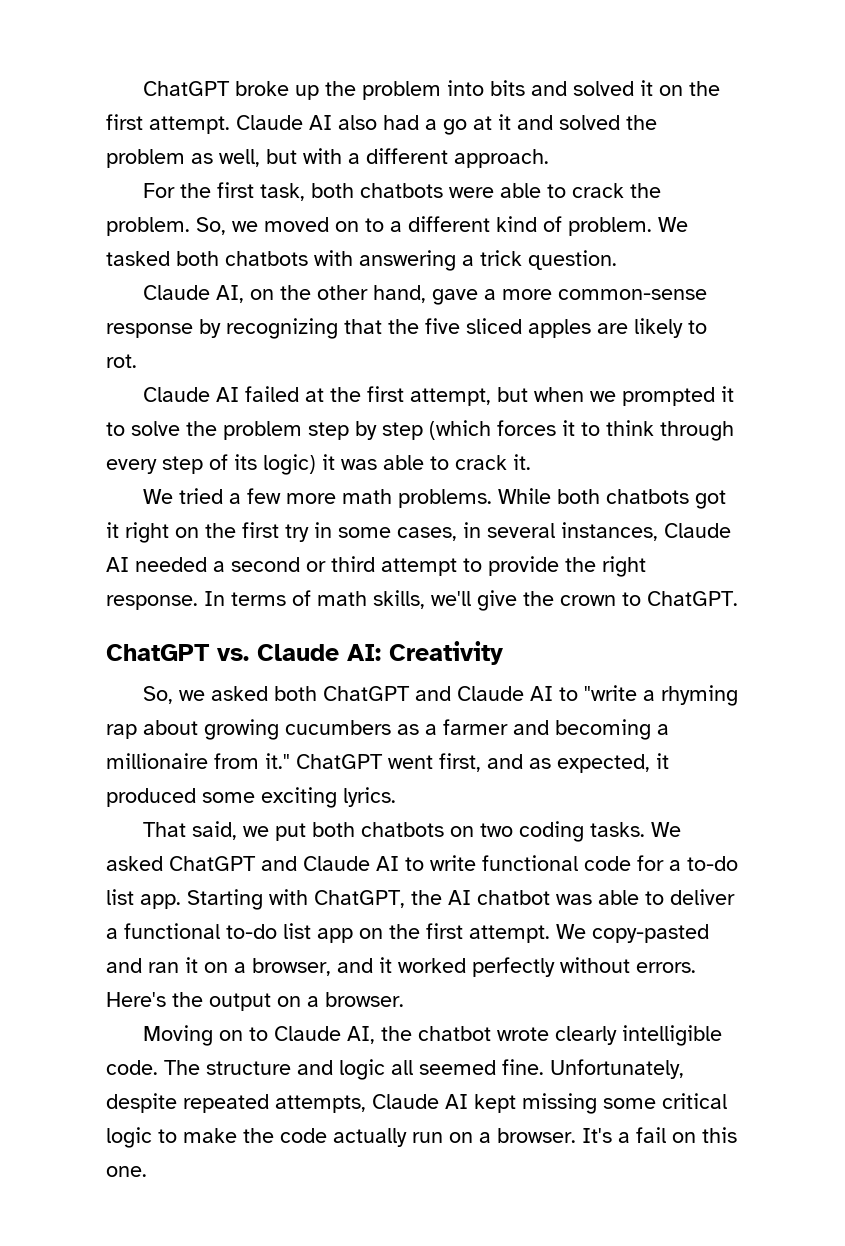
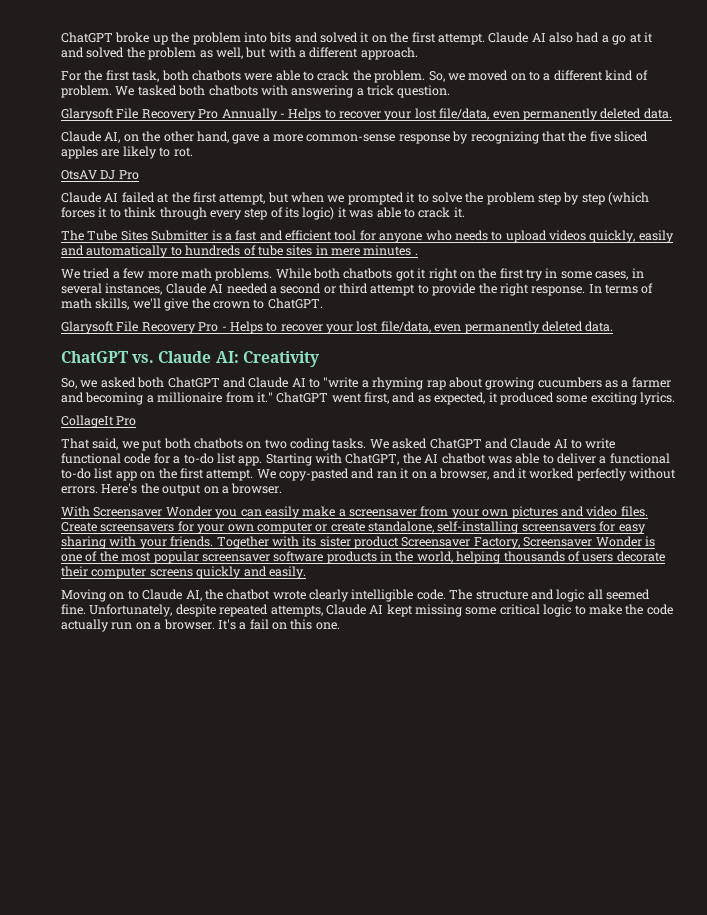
+ Glarysoft File Recovery Pro Annually - Helps to recover your lost file/data, even permanently deleted data.
+ OtsAV DJ Pro
+ The Tube Sites Submitter is a fast and efficient tool for anyone who needs to upload videos quickly, easily and automatically to hundreds of tube sites in mere minutes .
+ Glarysoft File Recovery Pro - Helps to recover your lost file/data, even permanently deleted data.
+ CollageIt Pro
+ With Screensaver Wonder you can easily make a screensaver from your own pictures and video files. Create screensavers for your own computer or create standalone, self-installing screensavers for easy sharing with your friends. Together with its sister product Screensaver Factory, Screensaver Wonder is one of the most popular screensaver software products in the world, helping thousands of users decorate their computer screens quickly and easily.

